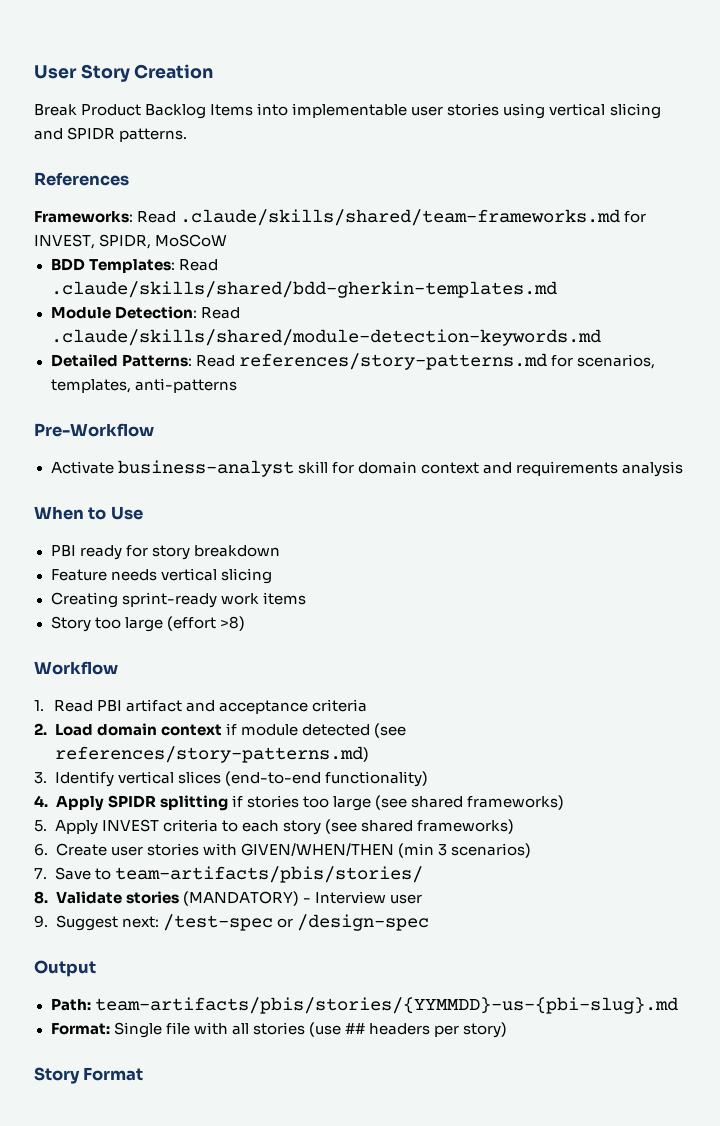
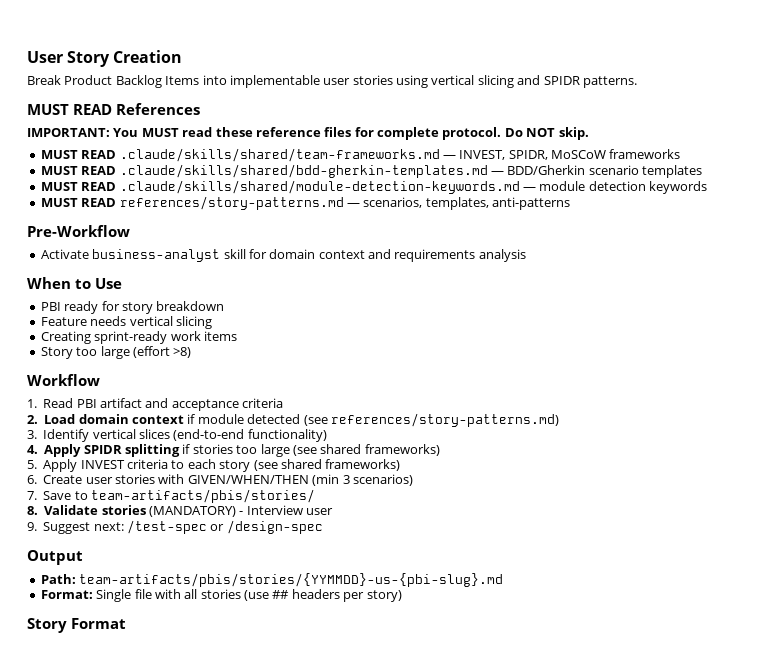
- References
+ MUST READ References
- Frameworks: Read .claude/skills/shared/team-frameworks.md for INVEST, SPIDR, MoSCoW
- BDD Templates: Read .claude/skills/shared/bdd-gherkin-templates.md
- Module Detection: Read .claude/skills/shared/module-detection-keywords.md
- Detailed Patterns: Read references/story-patterns.md for scenarios, templates, anti-patterns
+ IMPORTANT: You MUST read these reference files for complete protocol. Do NOT skip.
+ MUST READ .claude/skills/shared/team-frameworks.md — INVEST, SPIDR, MoSCoW frameworks
+ MUST READ .claude/skills/shared/bdd-gherkin-templates.md — BDD/Gherkin scenario templates
+ MUST READ .claude/skills/shared/module-detection-keywords.md — module detection keywords
+ MUST READ references/story-patterns.md — scenarios, templates, anti-patterns

